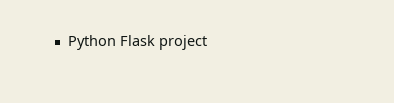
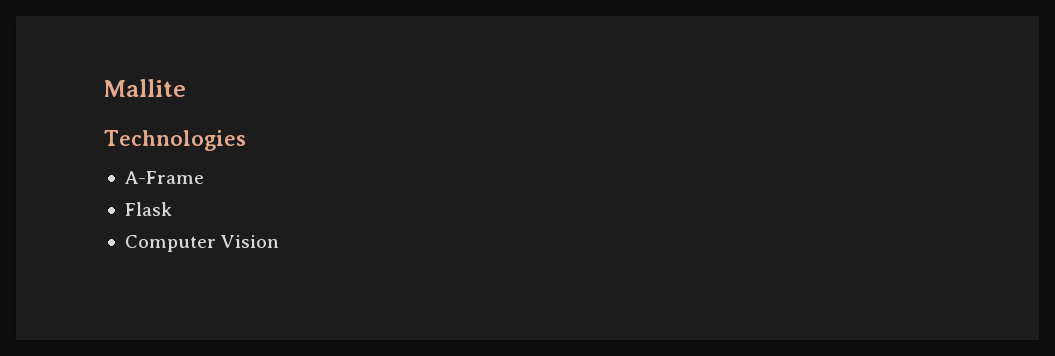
- Python Flask project
+ Mallite
+ Technologies
+ A-Frame
+ Flask
+ Computer Vision

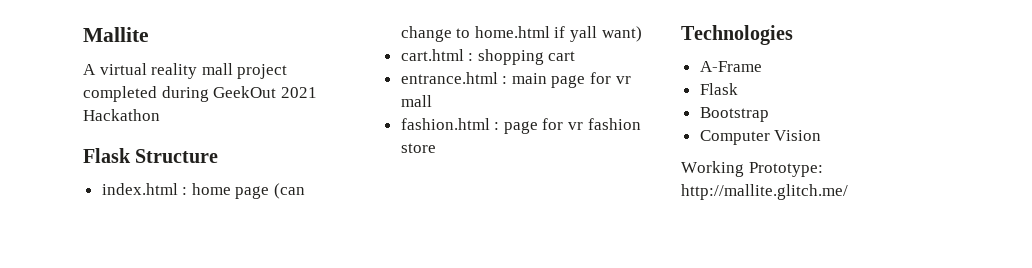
+ A virtual reality mall project completed during GeekOut 2021 Hackathon
+ Flask Structure
+ index.html : home page (can change to home.html if yall want)
+ cart.html : shopping cart
+ entrance.html : main page for vr mall
+ fashion.html : page for vr fashion store
+ Bootstrap
+ Working Prototype: http://mallite.glitch.me/

